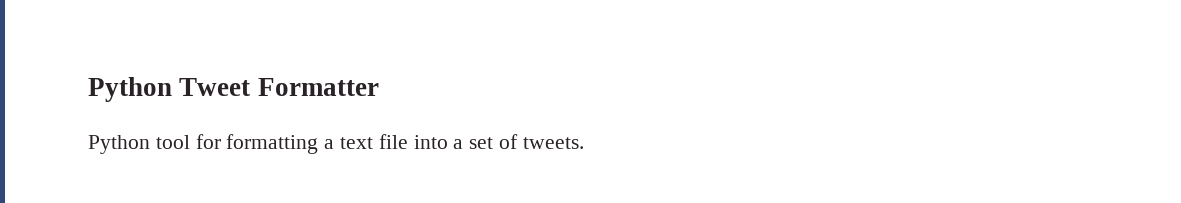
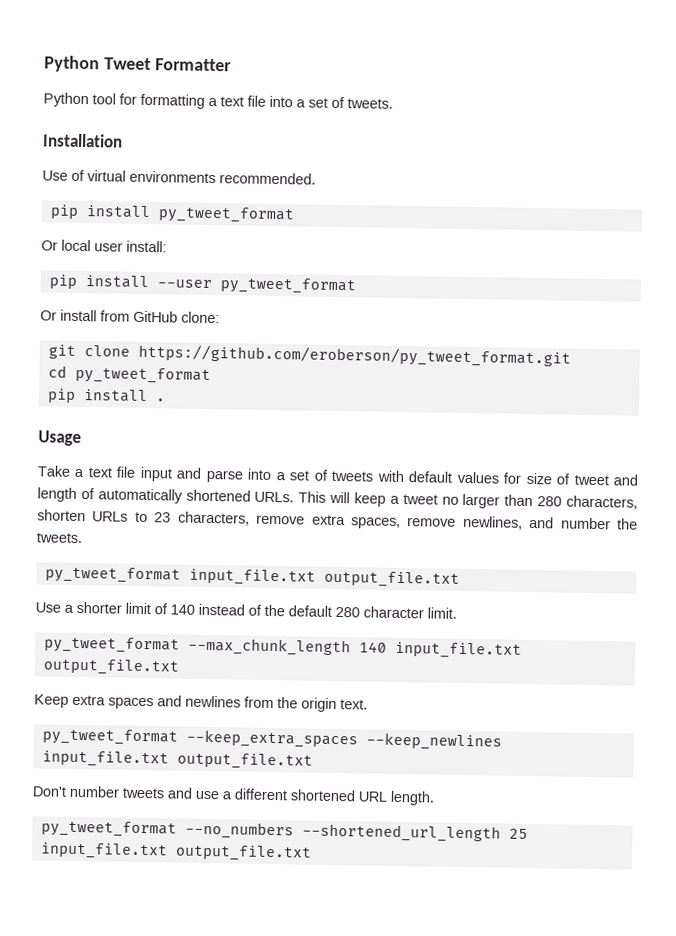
+ Installation
+ Use of virtual environments recommended.
+ pip install py_tweet_format
+ Or local user install:
+ pip install --user py_tweet_format
+ Or install from GitHub clone:
+ git clone https://github.com/eroberson/py_tweet_format.git
+ cd py_tweet_format
+ pip install .
+ Usage
+ Take a text file input and parse into a set of tweets with default values for size of tweet and length of automatically shortened URLs. This will keep a tweet no larger than 280 characters, shorten URLs to 23 characters, remove extra spaces, remove newlines, and number the tweets.
+ py_tweet_format input_file.txt output_file.txt
+ Use a shorter limit of 140 instead of the default 280 character limit.
+ py_tweet_format --max_chunk_length 140 input_file.txt output_file.txt
+ Keep extra spaces and newlines from the origin text.
+ py_tweet_format --keep_extra_spaces --keep_newlines input_file.txt output_file.txt
+ Don't number tweets and use a different shortened URL length.
+ py_tweet_format --no_numbers --shortened_url_length 25 input_file.txt output_file.txt

